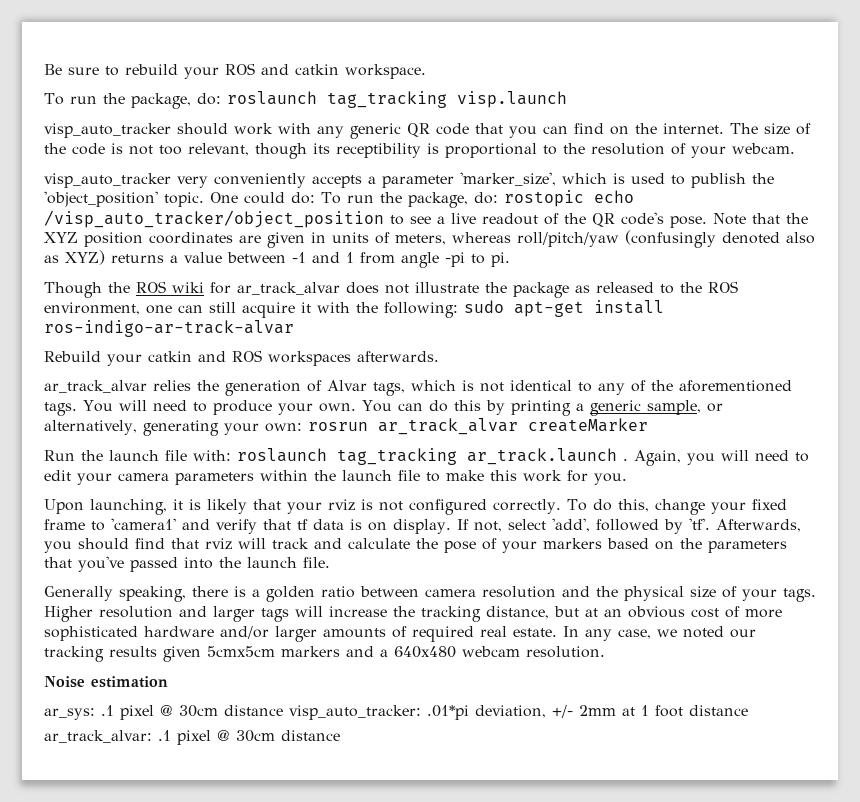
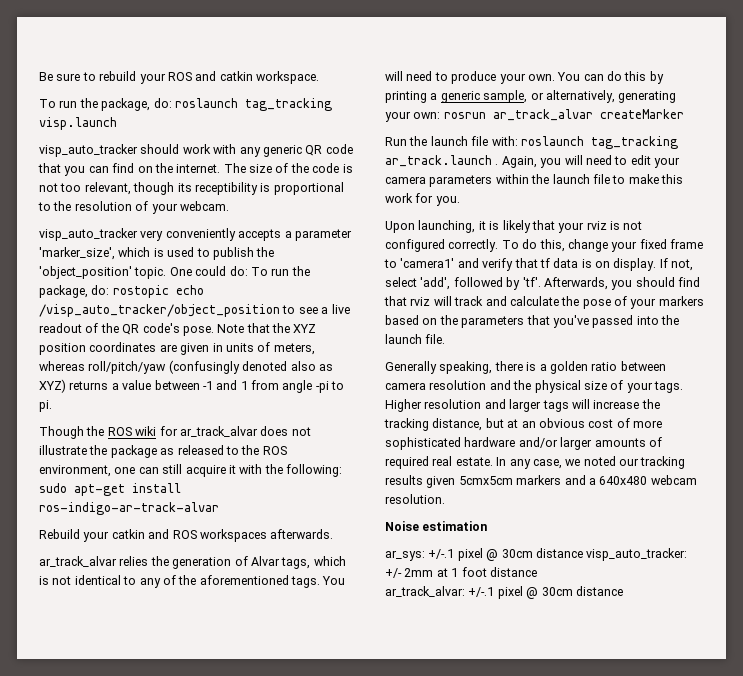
- ar_sys: .1 pixel @ 30cm distance visp_auto_tracker: .01*pi deviation, +/- 2mm at 1 foot distance
+ ar_sys: +/-.1 pixel @ 30cm distance visp_auto_tracker: +/- 2mm at 1 foot distance
- ar_track_alvar: .1 pixel @ 30cm distance
+ ar_track_alvar: +/-.1 pixel @ 30cm distance

